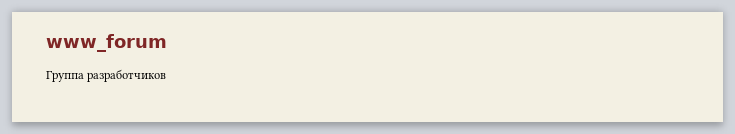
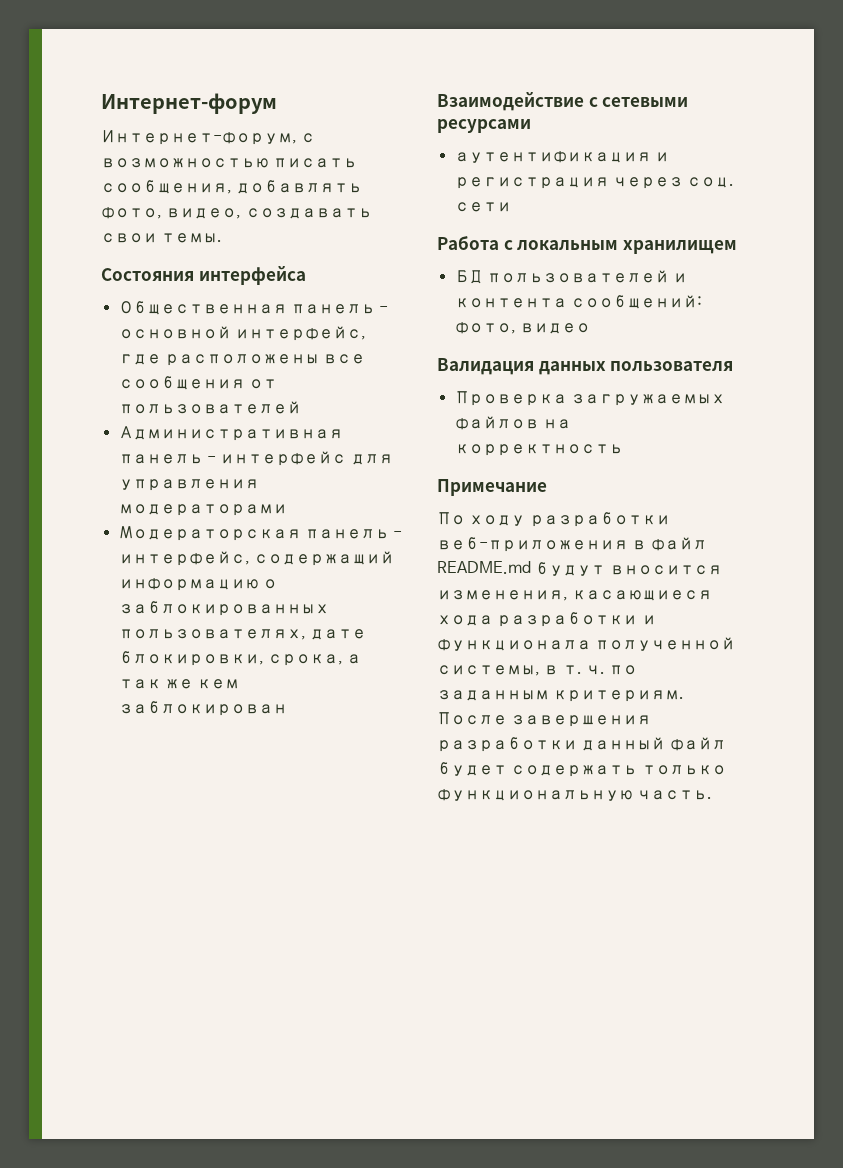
- www_forum
- Группа разработчиков
+ Интернет-форум
+ Интернет-форум, с возможностью писать сообщения, добавлять фото, видео, создавать свои темы.
+ Состояния интерфейса
+ Общественная панель - основной интерфейс, где расположены все сообщения от пользователей
+ Административная панель - интерфейс для управления модераторами
+ Модераторская панель - интерфейс, содержащий информацию о заблокированных пользователях, дате блокировки, срока, а так же кем заблокирован
+ Взаимодействие с сетевыми ресурсами
+ аутентификация и регистрация через соц. сети
+ Работа с локальным хранилищем
+ БД пользователей и контента сообщений: фото, видео
+ Валидация данных пользователя
+ Проверка загружаемых файлов на корректность
+ Примечание
+ По ходу разработки веб-приложения в файл README.md будут вносится изменения, касающиеся хода разработки и функционала полученной системы, в т. ч. по заданным критериям. После завершения разработки данный файл будет содержать только функциональную часть.

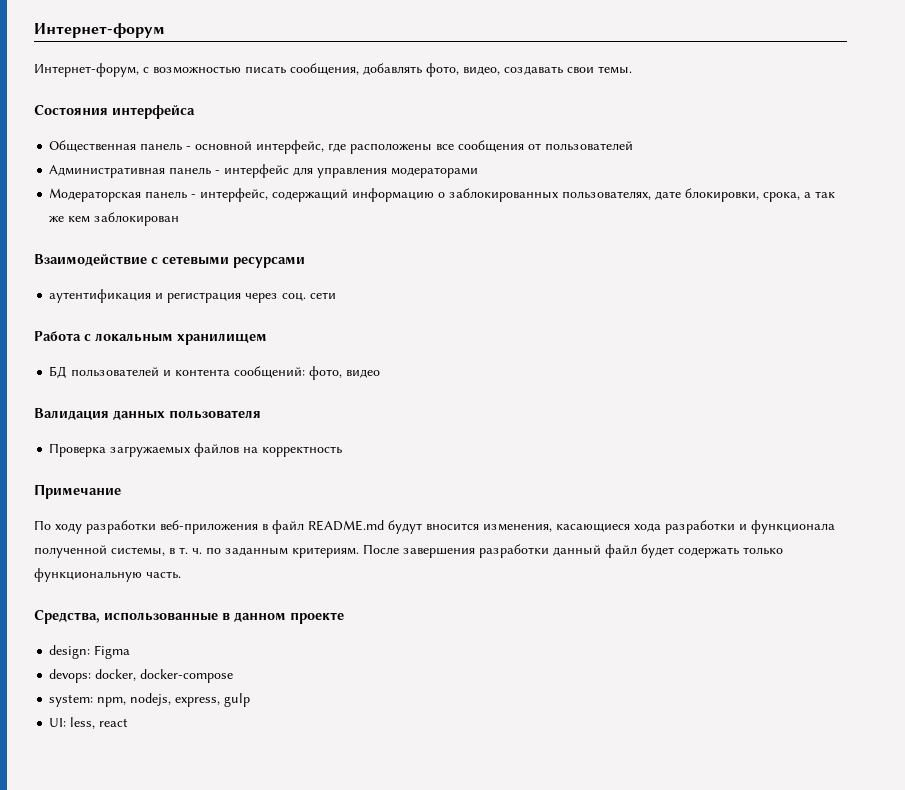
+ Средства, использованные в данном проекте
+ design: Figma
+ devops: docker, docker-compose
+ system: npm, nodejs, express, gulp
+ UI: less, react

